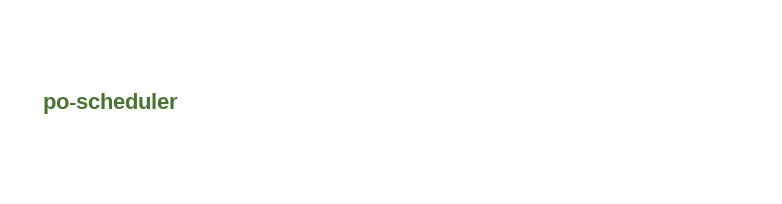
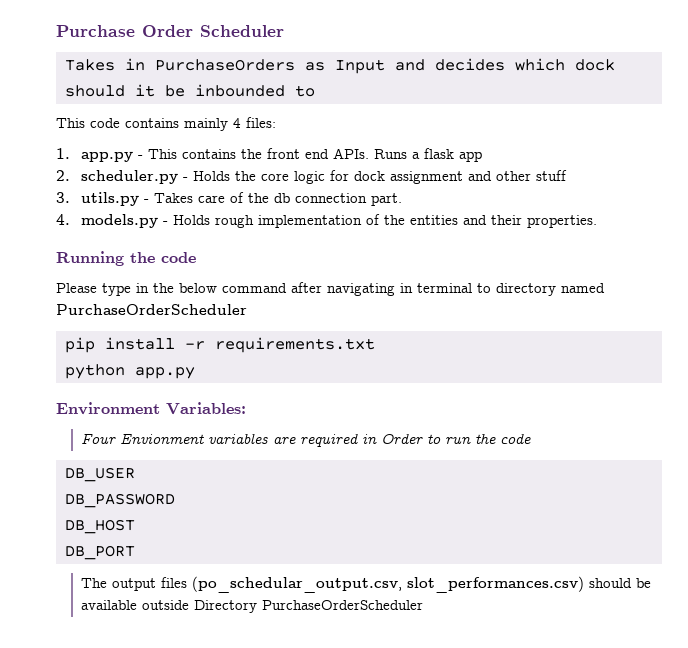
- po-scheduler
+ Purchase Order Scheduler
+ Takes in PurchaseOrders as Input and decides which dock should it be inbounded to
+ This code contains mainly 4 files:
+ 1. app.py - This contains the front end APIs. Runs a flask app
+ 2. scheduler.py - Holds the core logic for dock assignment and other stuff
+ 3. utils.py - Takes care of the db connection part.
+ 4. models.py - Holds rough implementation of the entities and their properties.
+ Running the code
+ Please type in the below command after navigating in terminal to directory named PurchaseOrderScheduler
+ pip install -r requirements.txt
+ python app.py
+ Environment Variables:
+ Four Envionment variables are required in Order to run the code
+ DB_USER
+ DB_PASSWORD
+ DB_HOST
+ DB_PORT
+ The output files (po_schedular_output.csv, slot_performances.csv) should be available outside Directory PurchaseOrderScheduler

